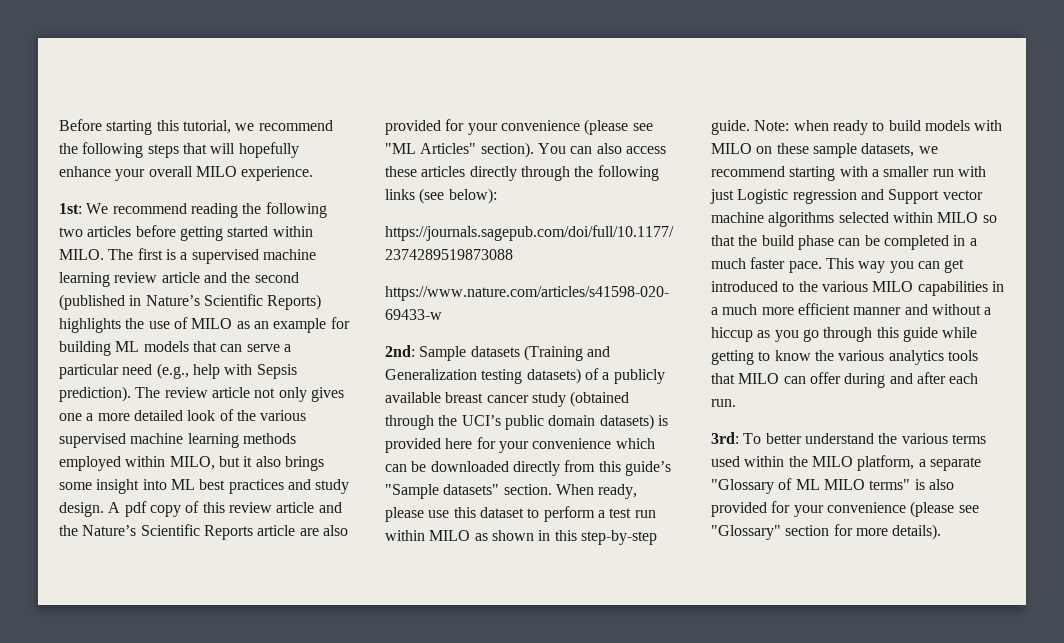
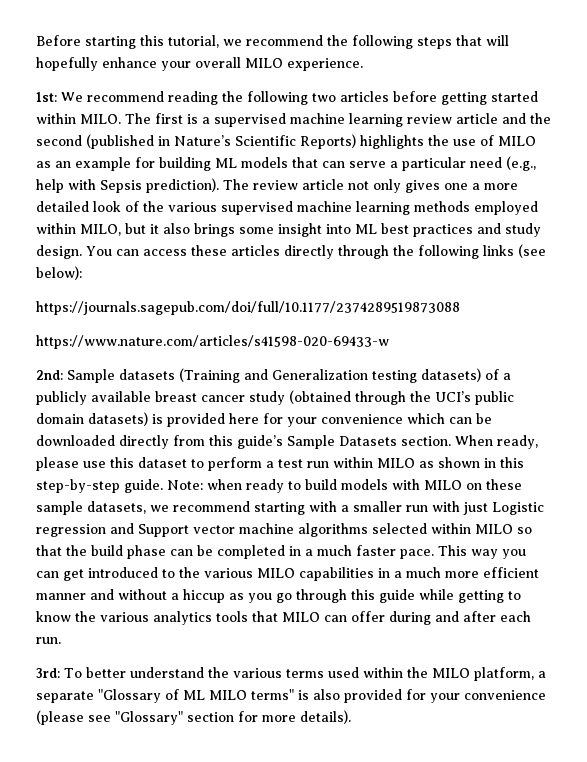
- A pdf copy of this review article and the Nature’s Scientific Reports article are also provided for your convenience (please see "ML Articles" section).
- You can also access these articles directly through the following links (see below):
+ You can access these articles directly through the following links (see below):
- 2nd: Sample datasets (Training and Generalization testing datasets) of a publicly available breast cancer study (obtained through the UCI’s public domain datasets) is provided here for your convenience which can be downloaded directly from this guide’s "Sample datasets" section.
+ 2nd: Sample datasets (Training and Generalization testing datasets) of a publicly available breast cancer study (obtained through the UCI’s public domain datasets) is provided here for your convenience which can be downloaded directly from this guide’s Sample Datasets section.

